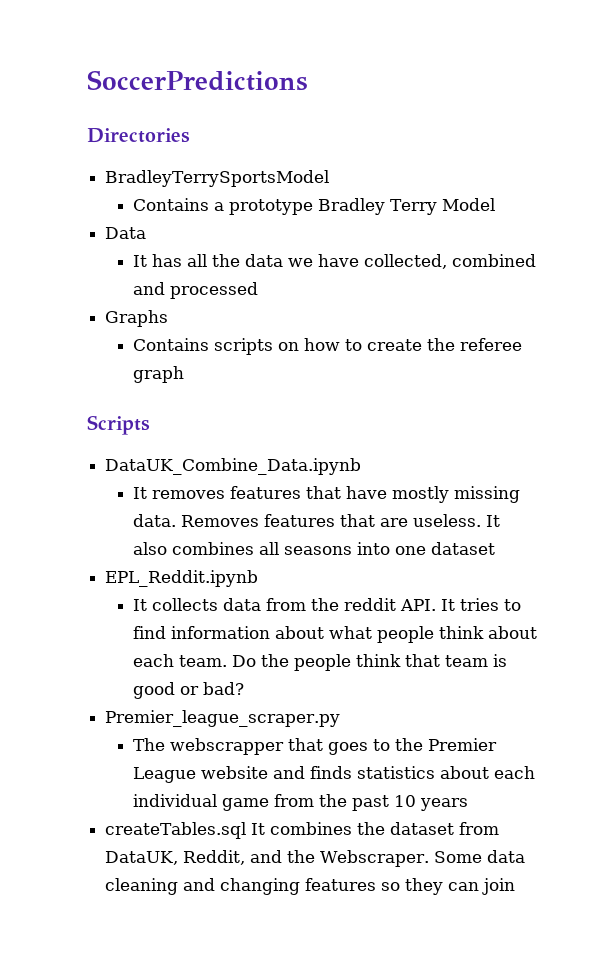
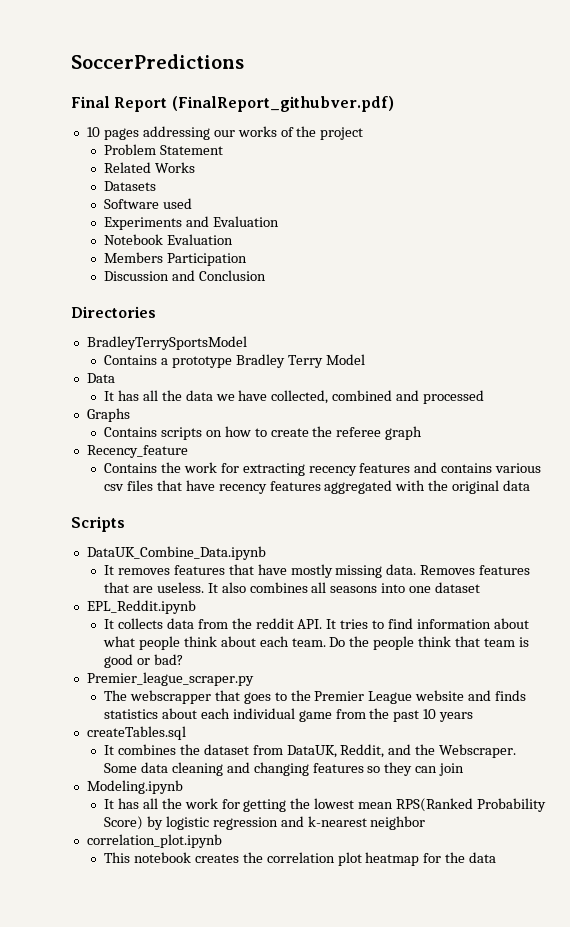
+ Final Report (FinalReport_githubver.pdf)
+ 10 pages addressing our works of the project
+ Problem Statement
+ Related Works
+ Datasets
+ Software used
+ Experiments and Evaluation
+ Notebook Evaluation
+ Members Participation
+ Discussion and Conclusion
+ Recency_feature
+ Contains the work for extracting recency features and contains various csv files that have recency features aggregated with the original data
- createTables.sql It combines the dataset from DataUK, Reddit, and the Webscraper.
+ createTables.sql
+ It combines the dataset from DataUK, Reddit, and the Webscraper.
+ Modeling.ipynb
+ It has all the work for getting the lowest mean RPS(Ranked Probability Score) by logistic regression and k-nearest neighbor
+ correlation_plot.ipynb
+ This notebook creates the correlation plot heatmap for the data

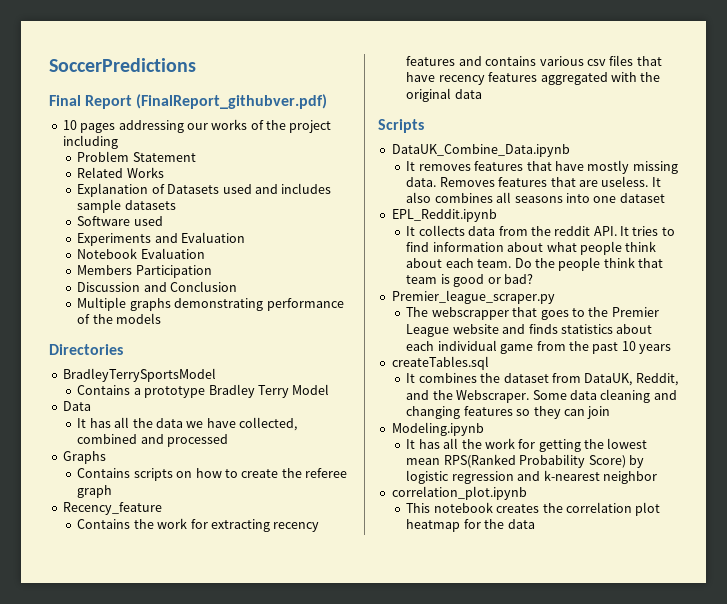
- 10 pages addressing our works of the project
+ 10 pages addressing our works of the project including
- Datasets
+ Explanation of Datasets used and includes sample datasets
+ Multiple graphs demonstrating performance of the models

